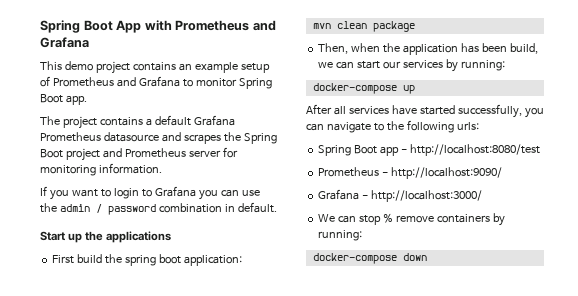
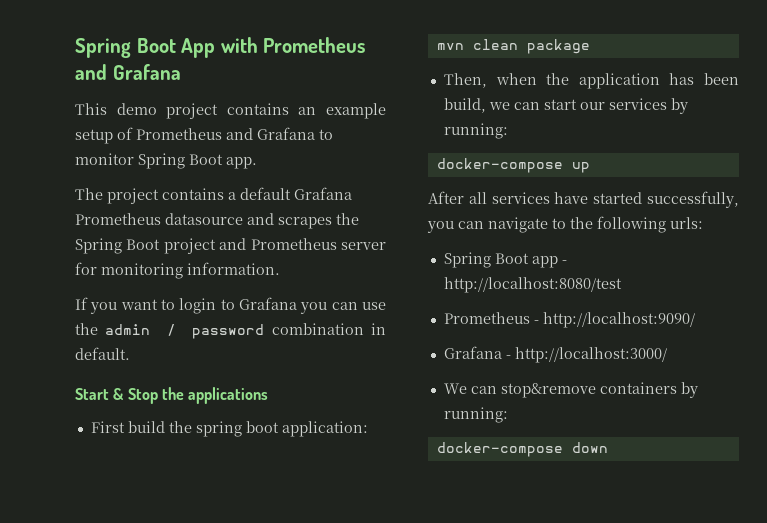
- Start up the applications
+ Start & Stop the applications
- We can stop % remove containers by running:
+ We can stop&remove containers by running:

